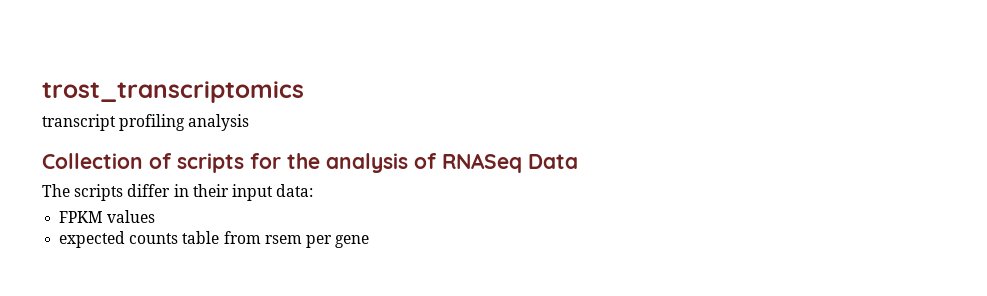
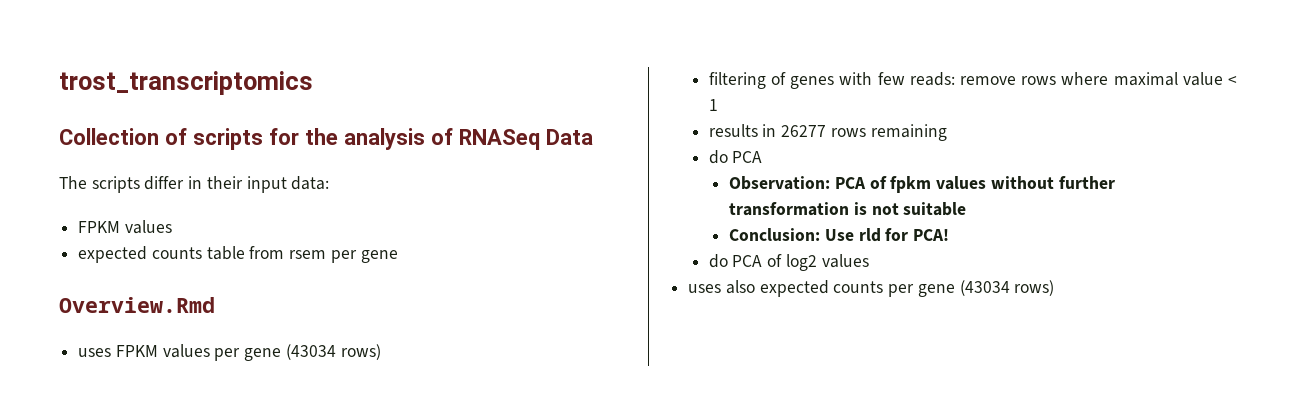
- transcript profiling analysis
+ Overview.Rmd
+ uses FPKM values per gene (43034 rows)
+ filtering of genes with few reads: remove rows where maximal value < 1
+ results in 26277 rows remaining
+ do PCA
+ Observation: PCA of fpkm values without further transformation is not suitable
+ Conclusion: Use rld for PCA!
+ do PCA of log2 values
+ uses also expected counts per gene (43034 rows)

